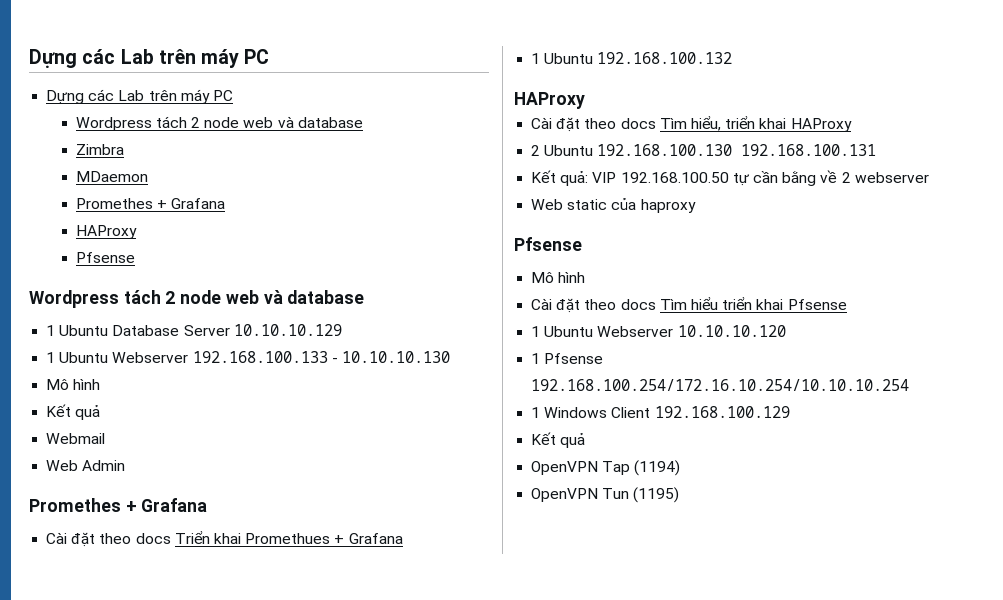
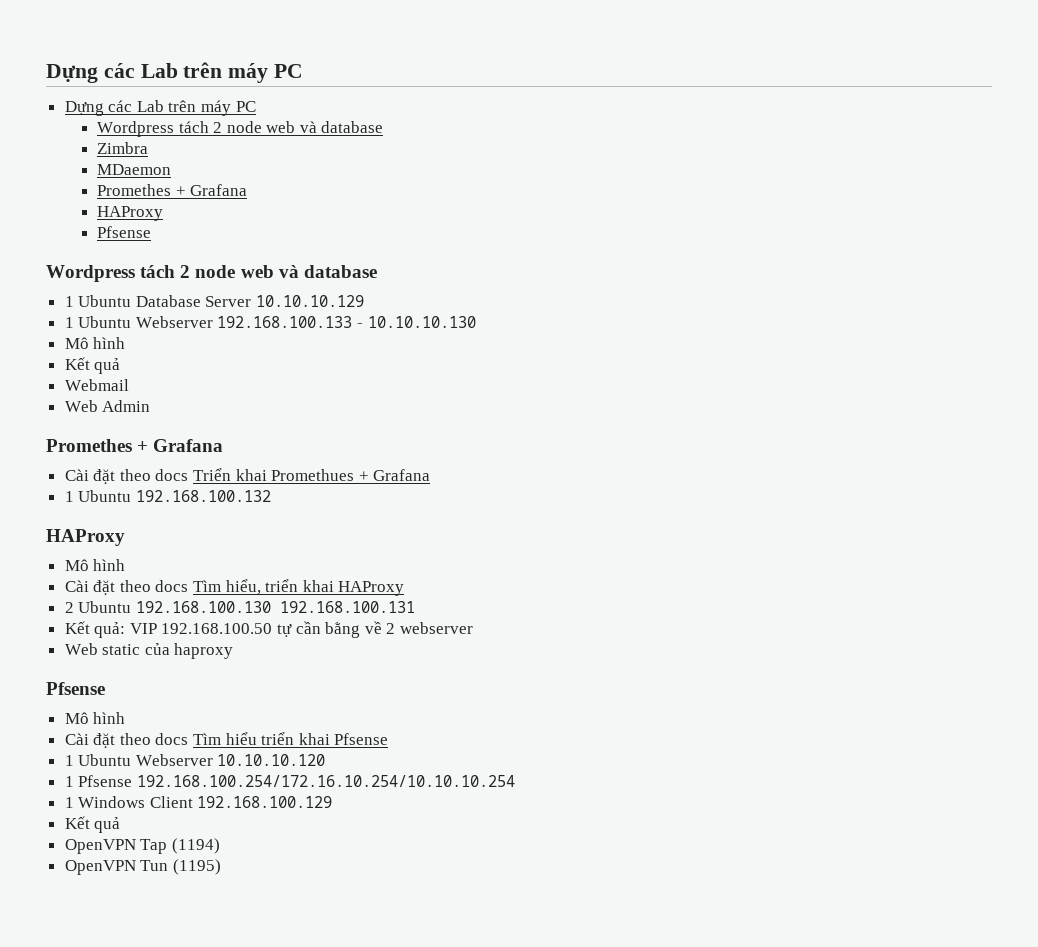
  1 Ubuntu 192.168.100.132
  HAProxy
+ Mô hình

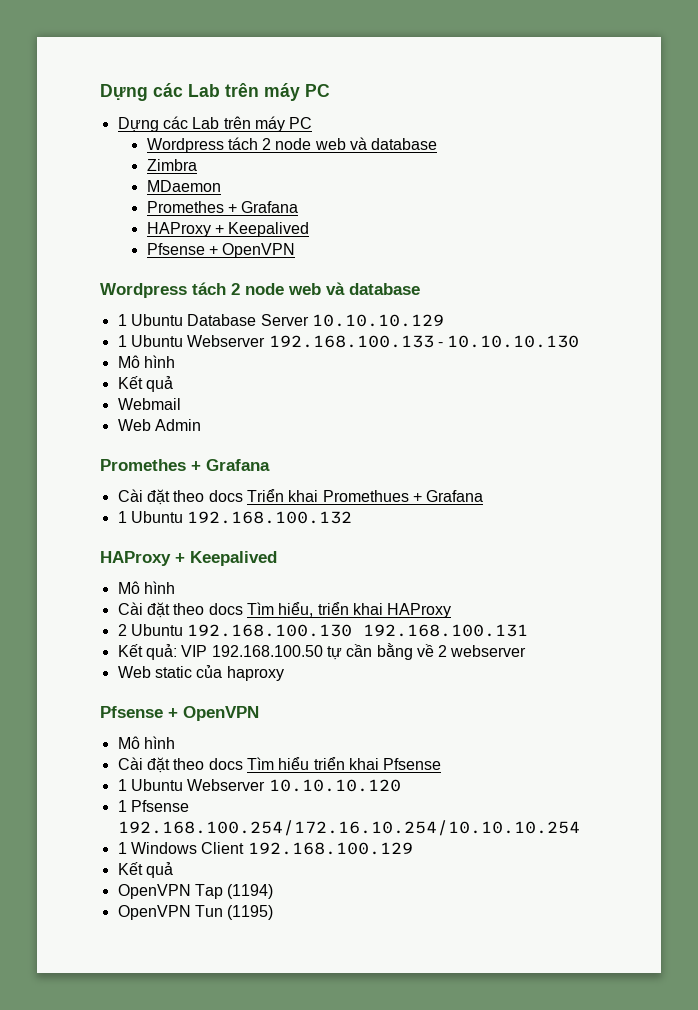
  MDaemon
  Promethes + Grafana
- HAProxy
- Pfsense
+ HAProxy + Keepalived
+ Pfsense + OpenVPN
  1 Ubuntu 192.168.100.132
- HAProxy
+ HAProxy + Keepalived
  Web static của haproxy
- Pfsense
+ Pfsense + OpenVPN

